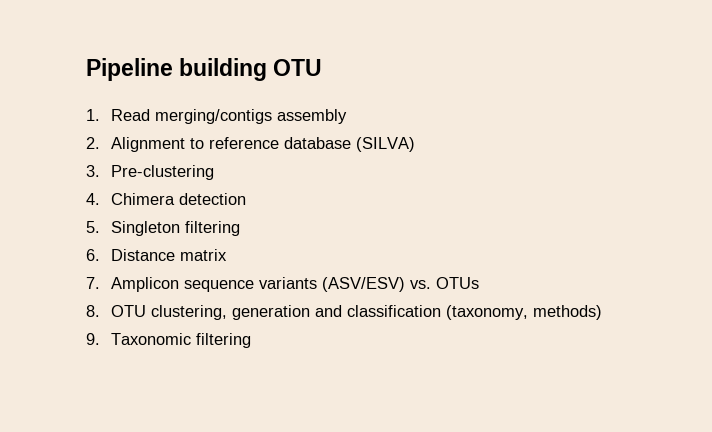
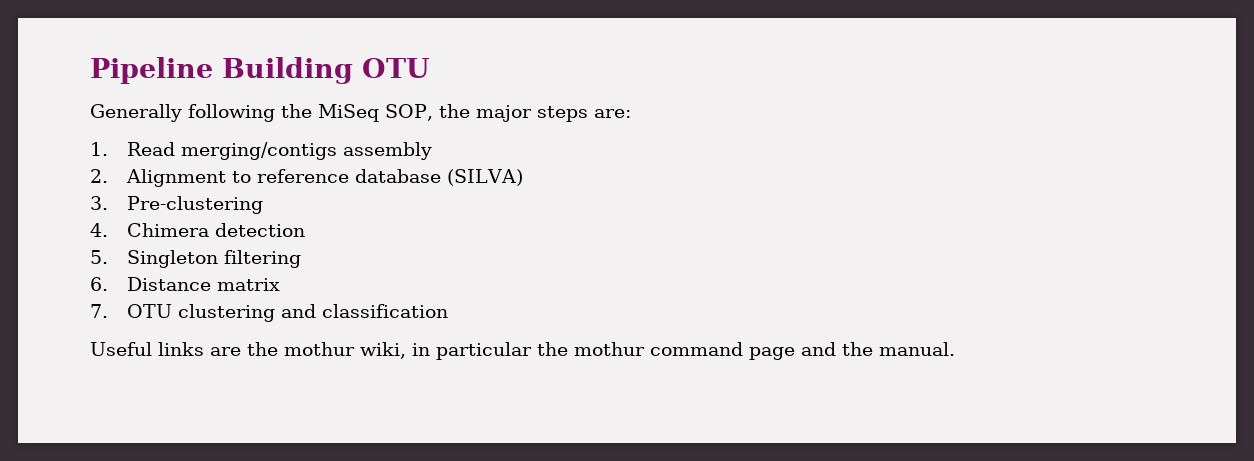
- Pipeline building OTU
+ Pipeline Building OTU
+ Generally following the MiSeq SOP, the major steps are:
- 7. Amplicon sequence variants (ASV/ESV) vs. OTUs
- 8. OTU clustering, generation and classification (taxonomy, methods)
- 9. Taxonomic filtering
+ 7. OTU clustering and classification
+ Useful links are the mothur wiki, in particular the mothur command page and the manual.

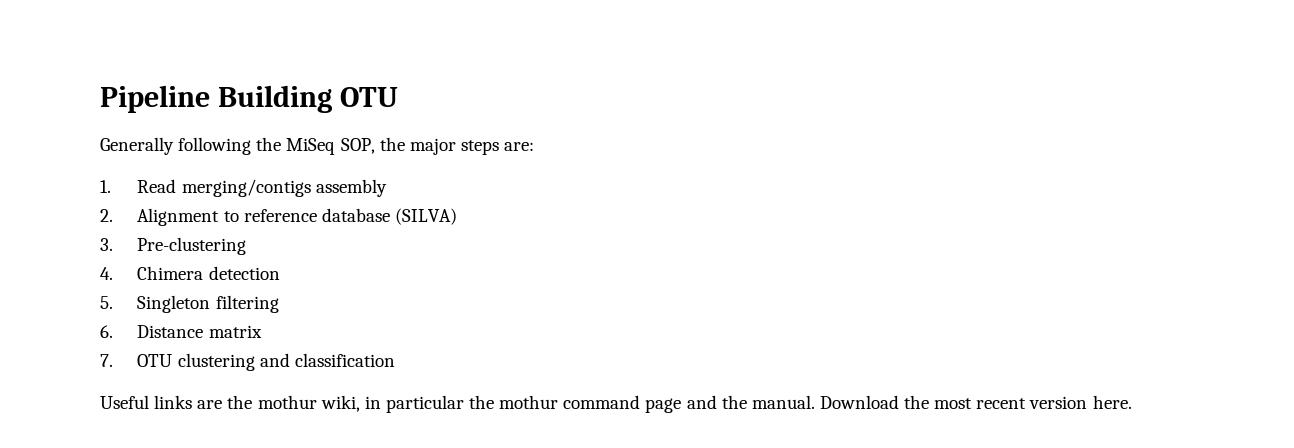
+ Download the most recent version here.

